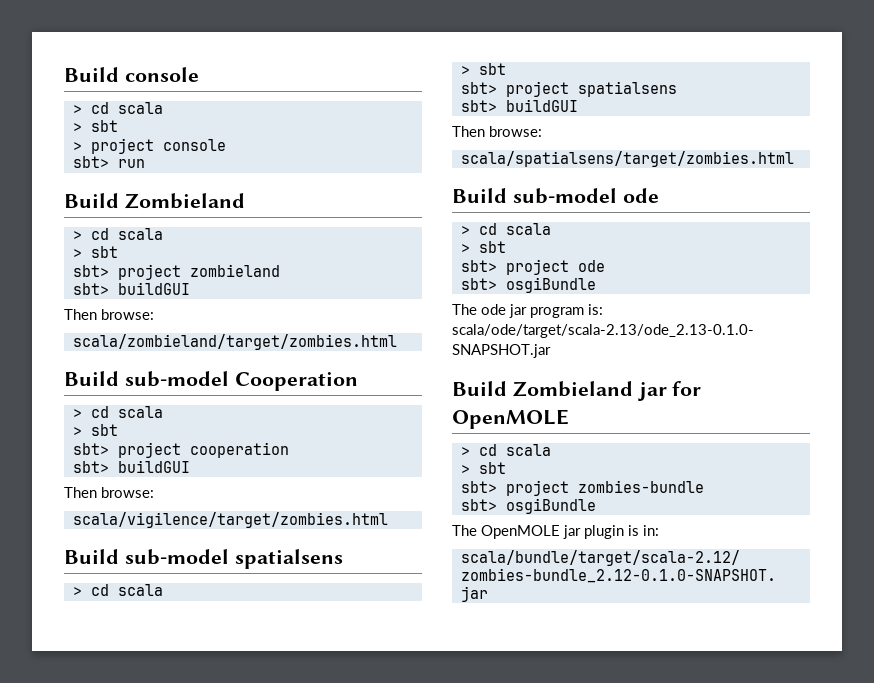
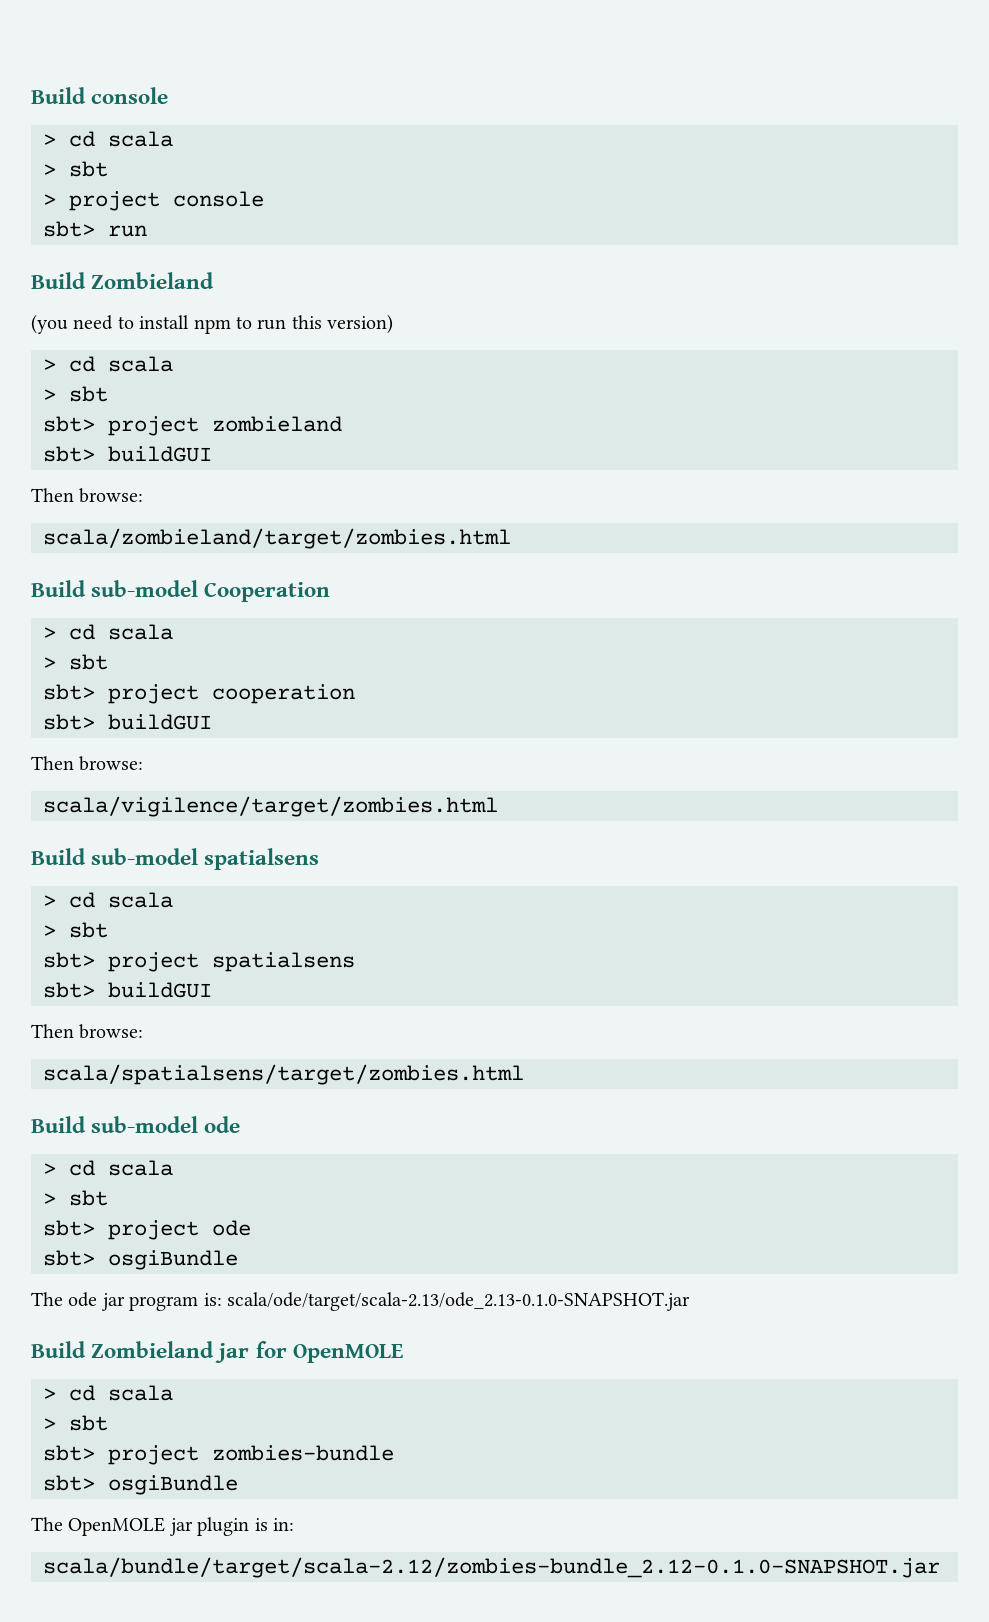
+ (you need to install npm to run this version)

